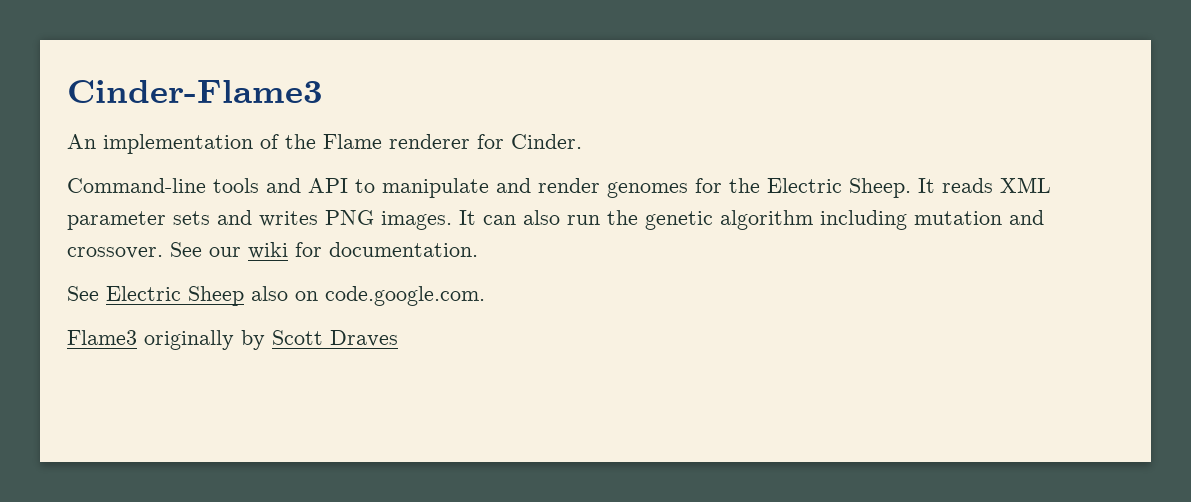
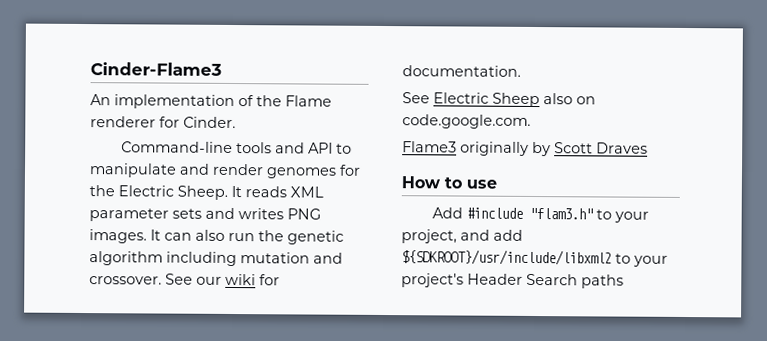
+ How to use
+ Add #include "flam3.h" to your project, and add ${SDKROOT}/usr/include/libxml2 to your project's Header Search paths

